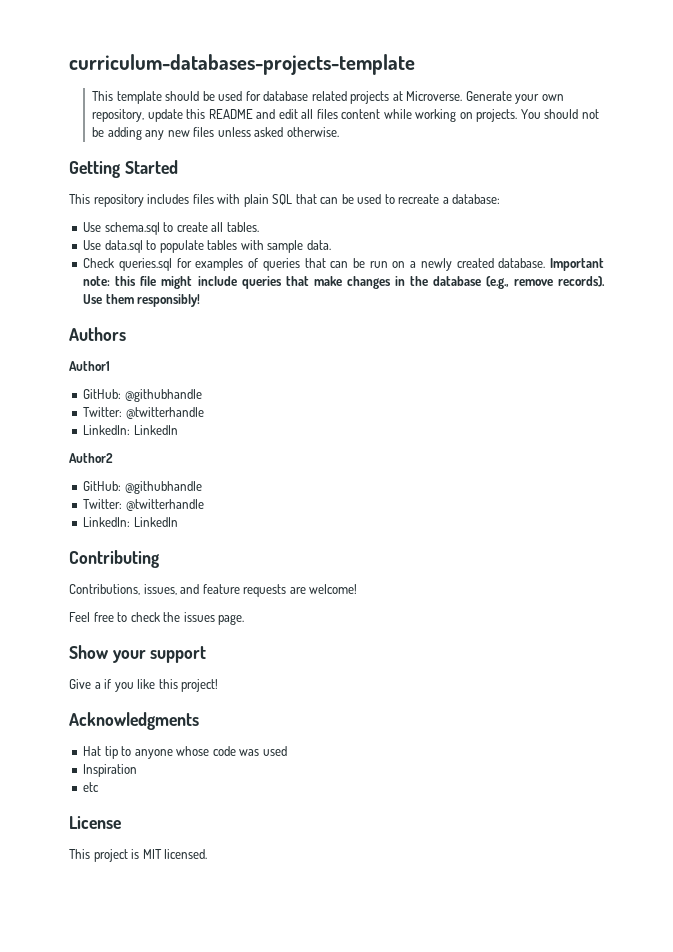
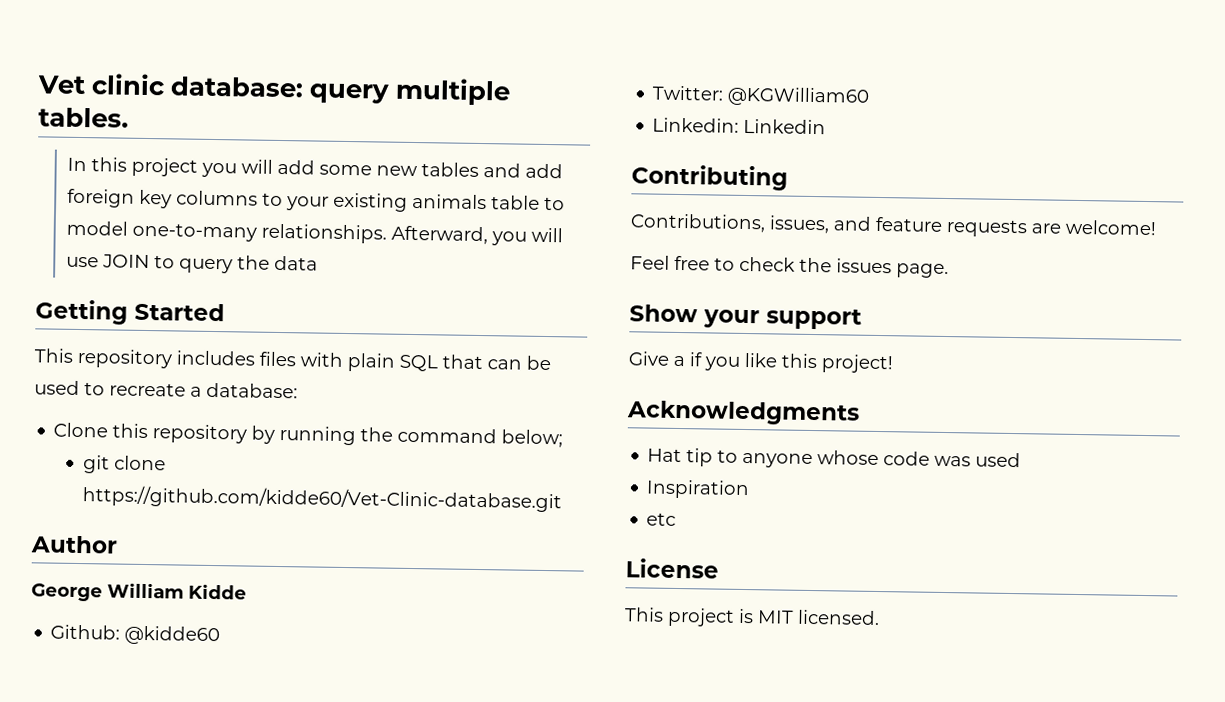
- curriculum-databases-projects-template
- This template should be used for database related projects at Microverse. Generate your own repository, update this README and edit all files content while working on projects. You should not be adding any new files unless asked otherwise.
+ Vet clinic database: query multiple tables.
+ In this project you will add some new tables and add foreign key columns to your existing animals table to model one-to-many relationships. Afterward, you will use JOIN to query the data
- Use schema.sql to create all tables.
- Use data.sql to populate tables with sample data.
- Check queries.sql for examples of queries that can be run on a newly created database. Important note: this file might include queries that make changes in the database (e.g., remove records). Use them responsibly!
- Authors
- Author1
- GitHub: @githubhandle
- Twitter: @twitterhandle
- LinkedIn: LinkedIn
- Author2
- GitHub: @githubhandle
- Twitter: @twitterhandle
- LinkedIn: LinkedIn
+ Clone this repository by running the command below;
+ git clone https://github.com/kidde60/Vet-Clinic-database.git
+ Author
+ George William Kidde
+ Github: @kidde60
+ Twitter: @KGWilliam60
+ Linkedin: Linkedin

